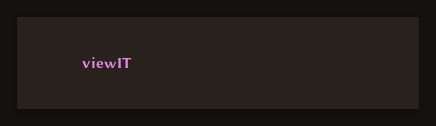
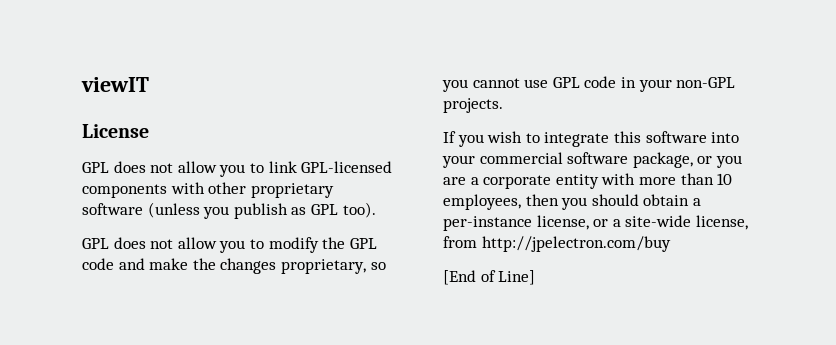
+ License
+ GPL does not allow you to link GPL-licensed components with other proprietary software (unless you publish as GPL too).
+ GPL does not allow you to modify the GPL code and make the changes proprietary, so you cannot use GPL code in your non-GPL projects.
+ If you wish to integrate this software into your commercial software package, or you are a corporate entity with more than 10 employees, then you should obtain a per-instance license, or a site-wide license, from http://jpelectron.com/buy
+ [End of Line]

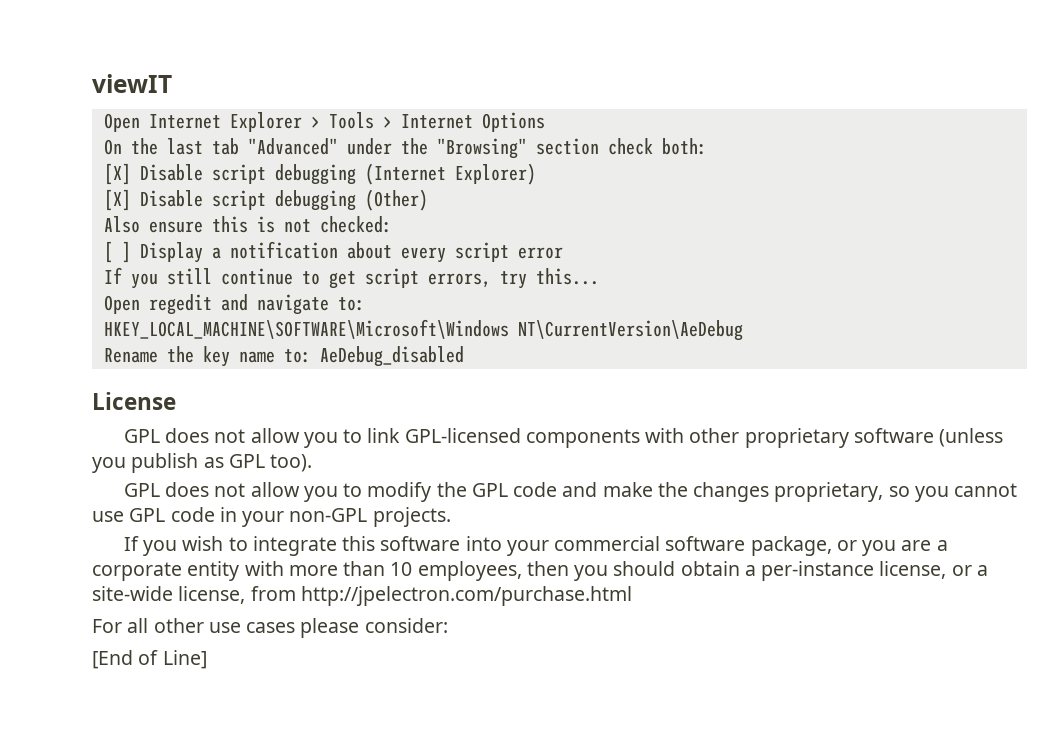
+ Open Internet Explorer > Tools > Internet Options
+ On the last tab "Advanced" under the "Browsing" section check both:
+ [X] Disable script debugging (Internet Explorer)
+ [X] Disable script debugging (Other)
+ Also ensure this is not checked:
+ [ ] Display a notification about every script error
+ If you still continue to get script errors, try this...
+ Open regedit and navigate to:
+ HKEY_LOCAL_MACHINE\SOFTWARE\Microsoft\Windows NT\CurrentVersion\AeDebug
+ Rename the key name to: AeDebug_disabled
- If you wish to integrate this software into your commercial software package, or you are a corporate entity with more than 10 employees, then you should obtain a per-instance license, or a site-wide license, from http://jpelectron.com/buy
+ If you wish to integrate this software into your commercial software package, or you are a corporate entity with more than 10 employees, then you should obtain a per-instance license, or a site-wide license, from http://jpelectron.com/purchase.html
+ For all other use cases please consider:

